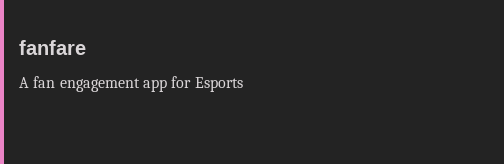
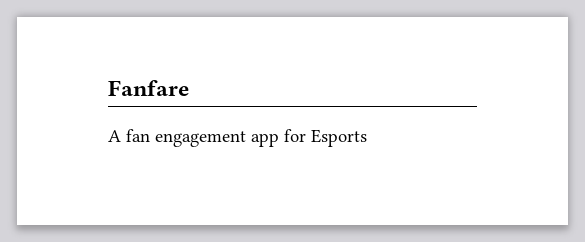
- fanfare
+ Fanfare

